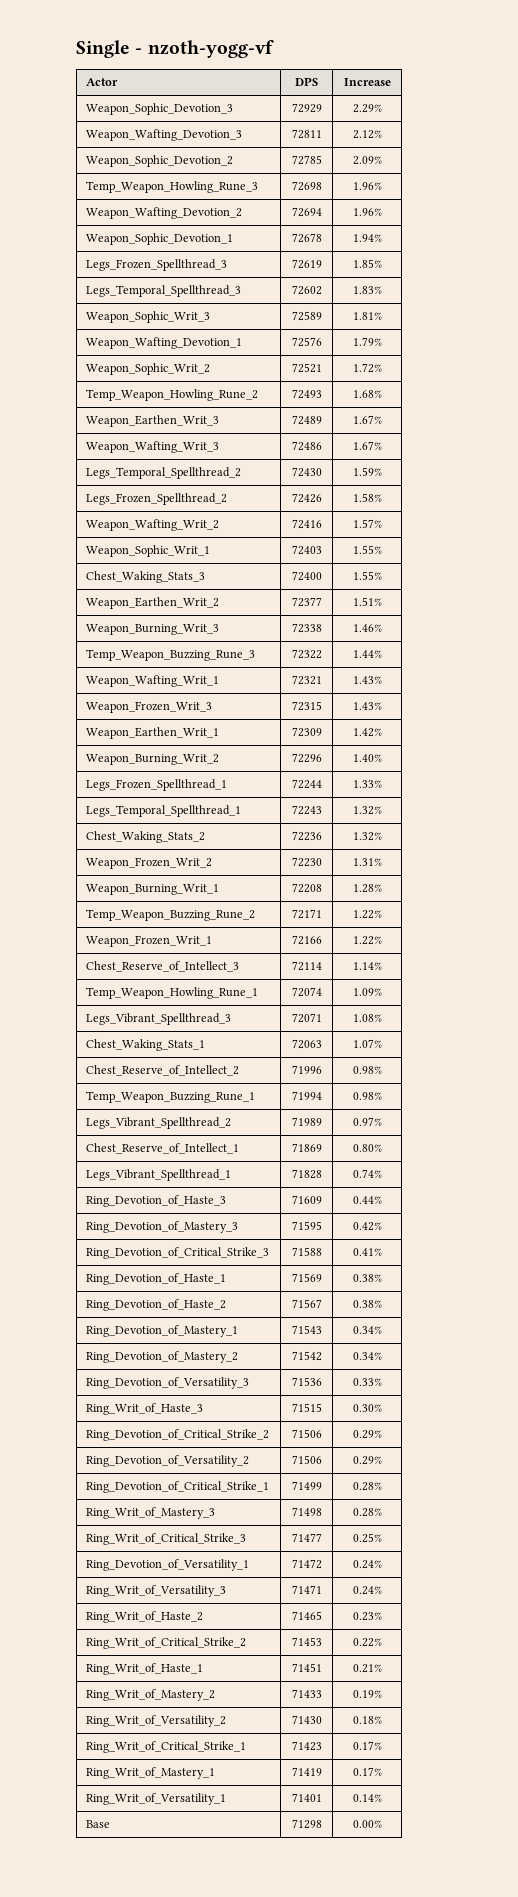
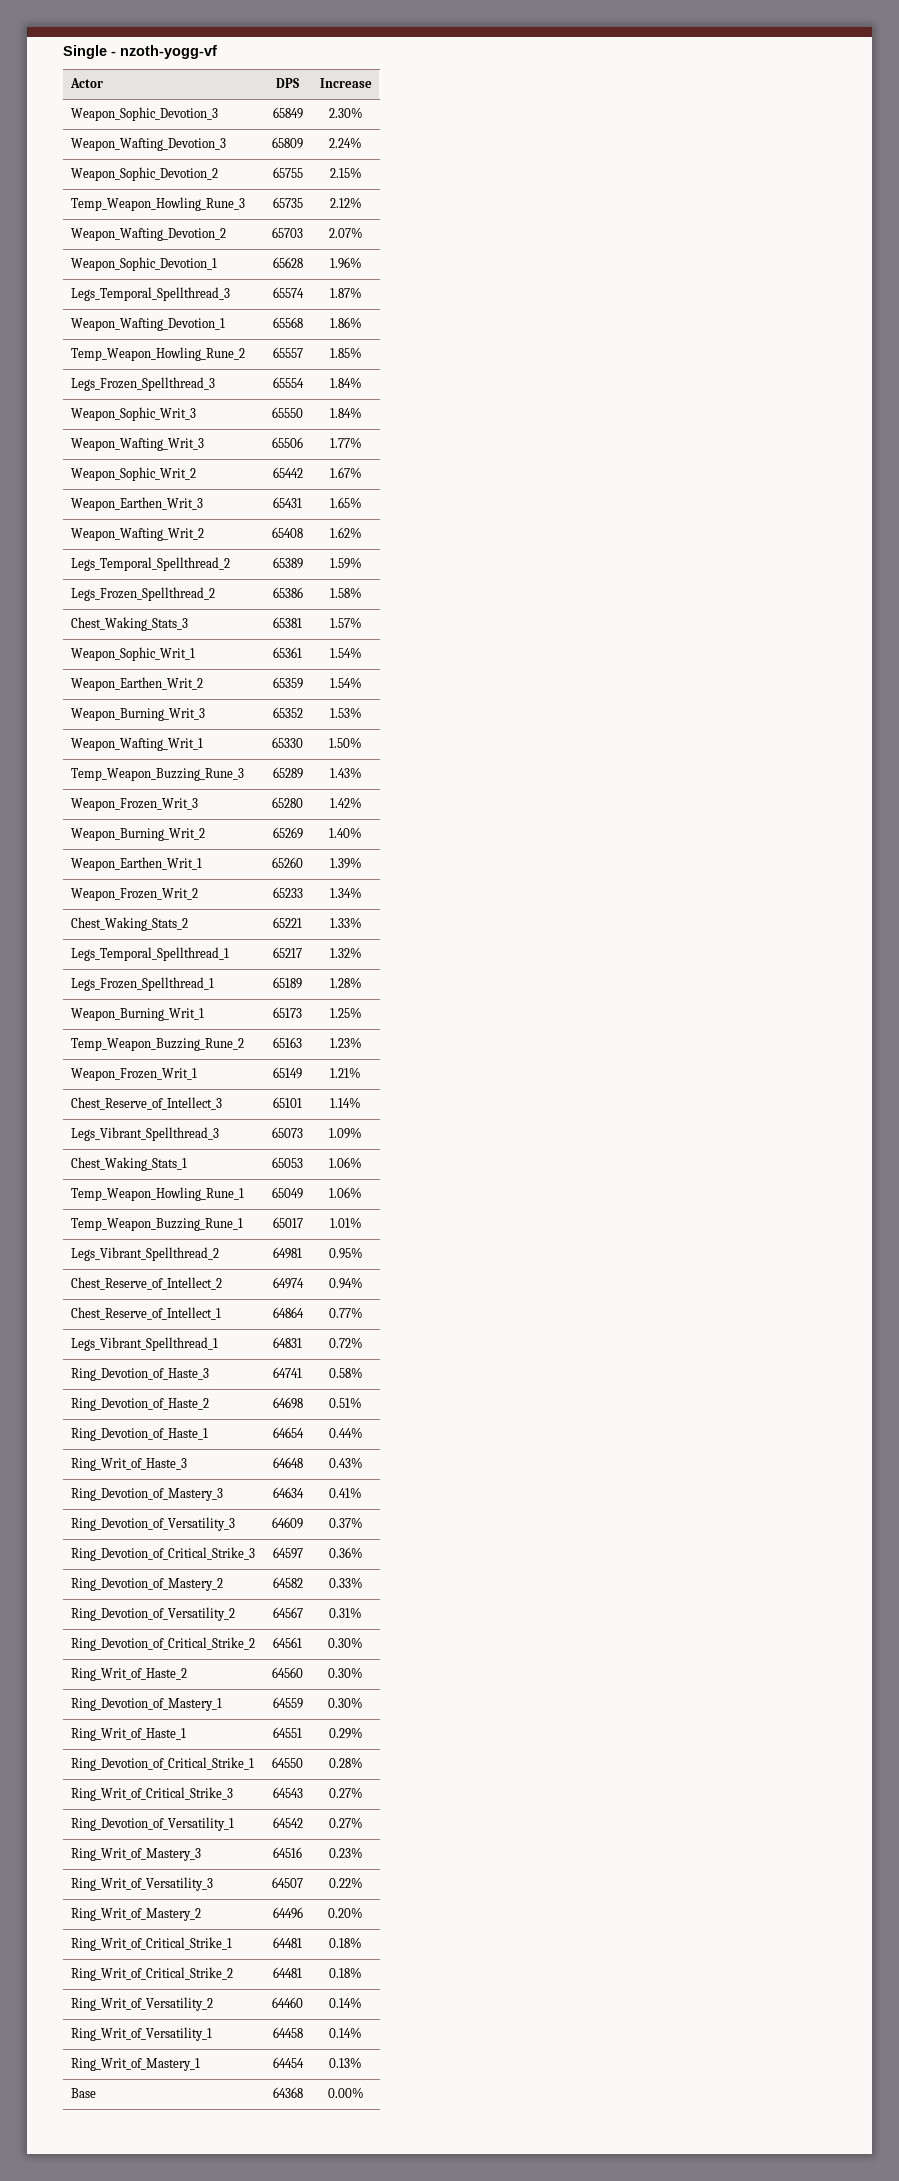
- Weapon_Sophic_Devotion_3 | 72929 | 2.29%
+ Weapon_Sophic_Devotion_3 | 65849 | 2.30%
- Weapon_Wafting_Devotion_3 | 72811 | 2.12%
- Weapon_Sophic_Devotion_2 | 72785 | 2.09%
- Temp_Weapon_Howling_Rune_3 | 72698 | 1.96%
- Weapon_Wafting_Devotion_2 | 72694 | 1.96%
- Weapon_Sophic_Devotion_1 | 72678 | 1.94%
- Legs_Frozen_Spellthread_3 | 72619 | 1.85%
- Legs_Temporal_Spellthread_3 | 72602 | 1.83%
- Weapon_Sophic_Writ_3 | 72589 | 1.81%
- Weapon_Wafting_Devotion_1 | 72576 | 1.79%
- Weapon_Sophic_Writ_2 | 72521 | 1.72%
- Temp_Weapon_Howling_Rune_2 | 72493 | 1.68%
- Weapon_Earthen_Writ_3 | 72489 | 1.67%
- Weapon_Wafting_Writ_3 | 72486 | 1.67%
+ Weapon_Wafting_Devotion_3 | 65809 | 2.24%
+ Weapon_Sophic_Devotion_2 | 65755 | 2.15%
+ Temp_Weapon_Howling_Rune_3 | 65735 | 2.12%
+ Weapon_Wafting_Devotion_2 | 65703 | 2.07%
+ Weapon_Sophic_Devotion_1 | 65628 | 1.96%
+ Legs_Temporal_Spellthread_3 | 65574 | 1.87%
+ Weapon_Wafting_Devotion_1 | 65568 | 1.86%
+ Temp_Weapon_Howling_Rune_2 | 65557 | 1.85%
+ Legs_Frozen_Spellthread_3 | 65554 | 1.84%
+ Weapon_Sophic_Writ_3 | 65550 | 1.84%
+ Weapon_Wafting_Writ_3 | 65506 | 1.77%
+ Weapon_Sophic_Writ_2 | 65442 | 1.67%
+ Weapon_Earthen_Writ_3 | 65431 | 1.65%
+ Weapon_Wafting_Writ_2 | 65408 | 1.62%
- Legs_Temporal_Spellthread_2 | 72430 | 1.59%
+ Legs_Temporal_Spellthread_2 | 65389 | 1.59%
- Legs_Frozen_Spellthread_2 | 72426 | 1.58%
+ Legs_Frozen_Spellthread_2 | 65386 | 1.58%
- Weapon_Wafting_Writ_2 | 72416 | 1.57%
+ Chest_Waking_Stats_3 | 65381 | 1.57%
- Weapon_Sophic_Writ_1 | 72403 | 1.55%
- Chest_Waking_Stats_3 | 72400 | 1.55%
+ Weapon_Sophic_Writ_1 | 65361 | 1.54%
- Weapon_Earthen_Writ_2 | 72377 | 1.51%
+ Weapon_Earthen_Writ_2 | 65359 | 1.54%
- Weapon_Burning_Writ_3 | 72338 | 1.46%
- Temp_Weapon_Buzzing_Rune_3 | 72322 | 1.44%
- Weapon_Wafting_Writ_1 | 72321 | 1.43%
- Weapon_Frozen_Writ_3 | 72315 | 1.43%
- Weapon_Earthen_Writ_1 | 72309 | 1.42%
+ Weapon_Burning_Writ_3 | 65352 | 1.53%
+ Weapon_Wafting_Writ_1 | 65330 | 1.50%
+ Temp_Weapon_Buzzing_Rune_3 | 65289 | 1.43%
+ Weapon_Frozen_Writ_3 | 65280 | 1.42%
- Weapon_Burning_Writ_2 | 72296 | 1.40%
+ Weapon_Burning_Writ_2 | 65269 | 1.40%
- Legs_Frozen_Spellthread_1 | 72244 | 1.33%
+ Weapon_Earthen_Writ_1 | 65260 | 1.39%
+ Weapon_Frozen_Writ_2 | 65233 | 1.34%
+ Chest_Waking_Stats_2 | 65221 | 1.33%
- Legs_Temporal_Spellthread_1 | 72243 | 1.32%
- Chest_Waking_Stats_2 | 72236 | 1.32%
- Weapon_Frozen_Writ_2 | 72230 | 1.31%
+ Legs_Temporal_Spellthread_1 | 65217 | 1.32%
+ Legs_Frozen_Spellthread_1 | 65189 | 1.28%
- Weapon_Burning_Writ_1 | 72208 | 1.28%
+ Weapon_Burning_Writ_1 | 65173 | 1.25%
- Temp_Weapon_Buzzing_Rune_2 | 72171 | 1.22%
+ Temp_Weapon_Buzzing_Rune_2 | 65163 | 1.23%
- Weapon_Frozen_Writ_1 | 72166 | 1.22%
+ Weapon_Frozen_Writ_1 | 65149 | 1.21%
- Chest_Reserve_of_Intellect_3 | 72114 | 1.14%
+ Chest_Reserve_of_Intellect_3 | 65101 | 1.14%
- Temp_Weapon_Howling_Rune_1 | 72074 | 1.09%
+ Legs_Vibrant_Spellthread_3 | 65073 | 1.09%
- Legs_Vibrant_Spellthread_3 | 72071 | 1.08%
- Chest_Waking_Stats_1 | 72063 | 1.07%
- Chest_Reserve_of_Intellect_2 | 71996 | 0.98%
- Temp_Weapon_Buzzing_Rune_1 | 71994 | 0.98%
- Legs_Vibrant_Spellthread_2 | 71989 | 0.97%
+ Chest_Waking_Stats_1 | 65053 | 1.06%
+ Temp_Weapon_Howling_Rune_1 | 65049 | 1.06%
+ Temp_Weapon_Buzzing_Rune_1 | 65017 | 1.01%
+ Legs_Vibrant_Spellthread_2 | 64981 | 0.95%
+ Chest_Reserve_of_Intellect_2 | 64974 | 0.94%
- Chest_Reserve_of_Intellect_1 | 71869 | 0.80%
+ Chest_Reserve_of_Intellect_1 | 64864 | 0.77%
- Legs_Vibrant_Spellthread_1 | 71828 | 0.74%
+ Legs_Vibrant_Spellthread_1 | 64831 | 0.72%
- Ring_Devotion_of_Haste_3 | 71609 | 0.44%
- Ring_Devotion_of_Mastery_3 | 71595 | 0.42%
- Ring_Devotion_of_Critical_Strike_3 | 71588 | 0.41%
- Ring_Devotion_of_Haste_1 | 71569 | 0.38%
- Ring_Devotion_of_Haste_2 | 71567 | 0.38%
- Ring_Devotion_of_Mastery_1 | 71543 | 0.34%
- Ring_Devotion_of_Mastery_2 | 71542 | 0.34%
- Ring_Devotion_of_Versatility_3 | 71536 | 0.33%
- Ring_Writ_of_Haste_3 | 71515 | 0.30%
- Ring_Devotion_of_Critical_Strike_2 | 71506 | 0.29%
- Ring_Devotion_of_Versatility_2 | 71506 | 0.29%
- Ring_Devotion_of_Critical_Strike_1 | 71499 | 0.28%
- Ring_Writ_of_Mastery_3 | 71498 | 0.28%
+ Ring_Devotion_of_Haste_3 | 64741 | 0.58%
+ Ring_Devotion_of_Haste_2 | 64698 | 0.51%
+ Ring_Devotion_of_Haste_1 | 64654 | 0.44%
+ Ring_Writ_of_Haste_3 | 64648 | 0.43%
+ Ring_Devotion_of_Mastery_3 | 64634 | 0.41%
+ Ring_Devotion_of_Versatility_3 | 64609 | 0.37%
+ Ring_Devotion_of_Critical_Strike_3 | 64597 | 0.36%
+ Ring_Devotion_of_Mastery_2 | 64582 | 0.33%
+ Ring_Devotion_of_Versatility_2 | 64567 | 0.31%
+ Ring_Devotion_of_Critical_Strike_2 | 64561 | 0.30%
+ Ring_Writ_of_Haste_2 | 64560 | 0.30%
+ Ring_Devotion_of_Mastery_1 | 64559 | 0.30%
+ Ring_Writ_of_Haste_1 | 64551 | 0.29%
+ Ring_Devotion_of_Critical_Strike_1 | 64550 | 0.28%
- Ring_Writ_of_Critical_Strike_3 | 71477 | 0.25%
+ Ring_Writ_of_Critical_Strike_3 | 64543 | 0.27%
- Ring_Devotion_of_Versatility_1 | 71472 | 0.24%
- Ring_Writ_of_Versatility_3 | 71471 | 0.24%
- Ring_Writ_of_Haste_2 | 71465 | 0.23%
- Ring_Writ_of_Critical_Strike_2 | 71453 | 0.22%
- Ring_Writ_of_Haste_1 | 71451 | 0.21%
- Ring_Writ_of_Mastery_2 | 71433 | 0.19%
- Ring_Writ_of_Versatility_2 | 71430 | 0.18%
- Ring_Writ_of_Critical_Strike_1 | 71423 | 0.17%
- Ring_Writ_of_Mastery_1 | 71419 | 0.17%
- Ring_Writ_of_Versatility_1 | 71401 | 0.14%
+ Ring_Devotion_of_Versatility_1 | 64542 | 0.27%
+ Ring_Writ_of_Mastery_3 | 64516 | 0.23%
+ Ring_Writ_of_Versatility_3 | 64507 | 0.22%
+ Ring_Writ_of_Mastery_2 | 64496 | 0.20%
+ Ring_Writ_of_Critical_Strike_1 | 64481 | 0.18%
+ Ring_Writ_of_Critical_Strike_2 | 64481 | 0.18%
+ Ring_Writ_of_Versatility_2 | 64460 | 0.14%
+ Ring_Writ_of_Versatility_1 | 64458 | 0.14%
+ Ring_Writ_of_Mastery_1 | 64454 | 0.13%
- Base | 71298 | 0.00%
+ Base | 64368 | 0.00%

